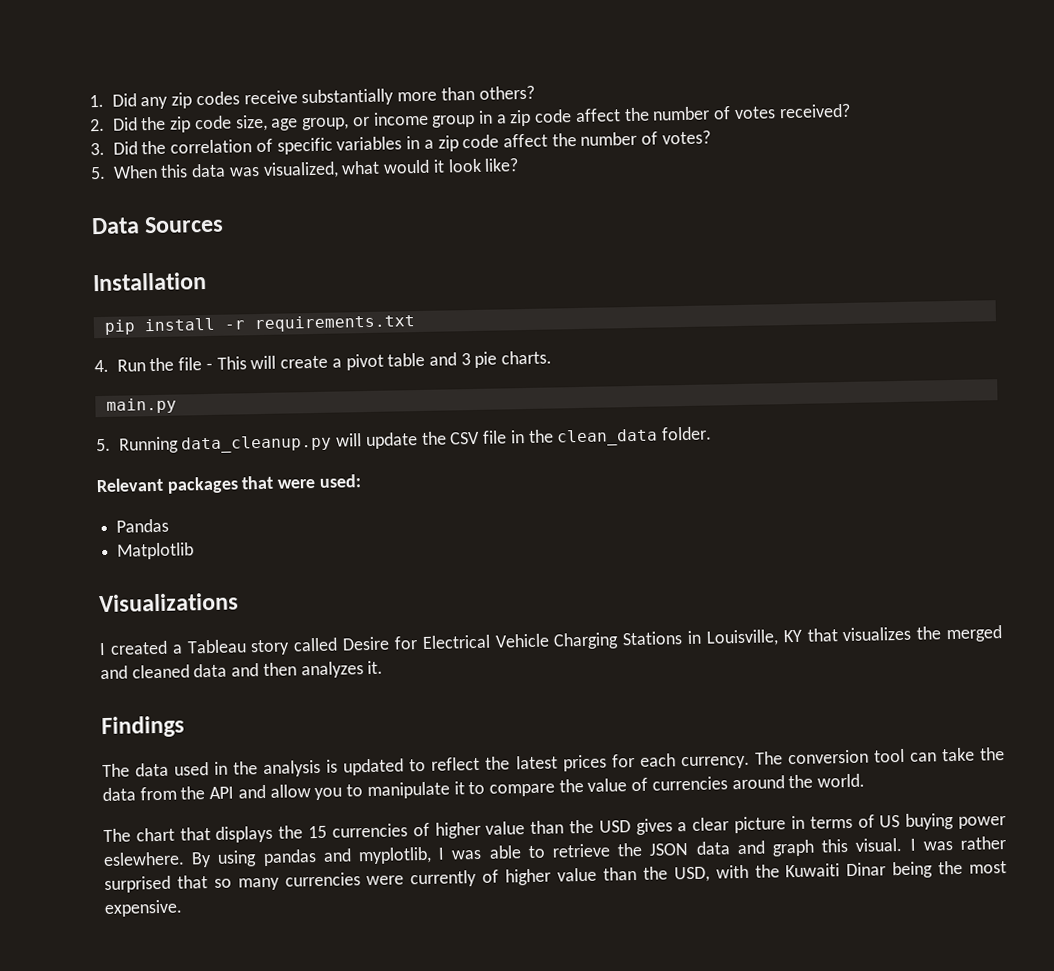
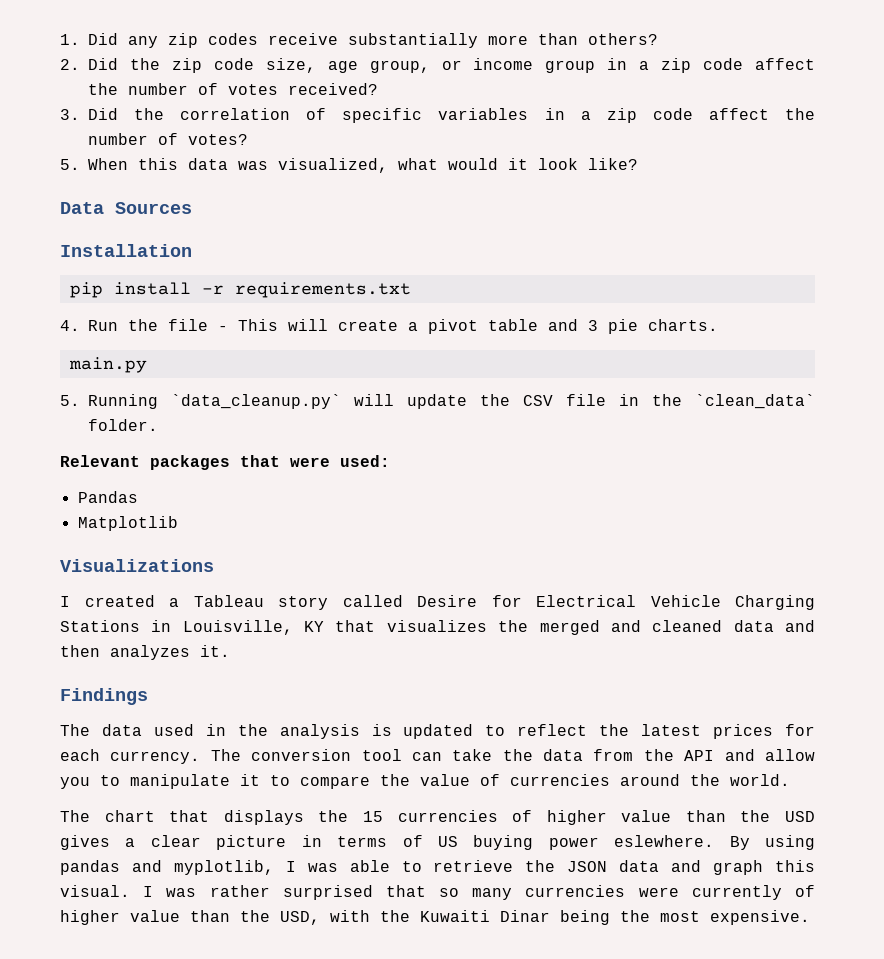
- 5. Running data_cleanup.py will update the CSV file in the clean_data folder.
+ 5. Running `data_cleanup.py` will update the CSV file in the `clean_data` folder.

